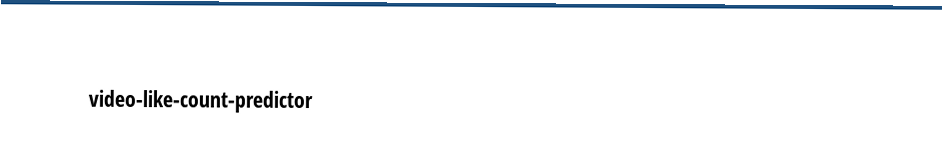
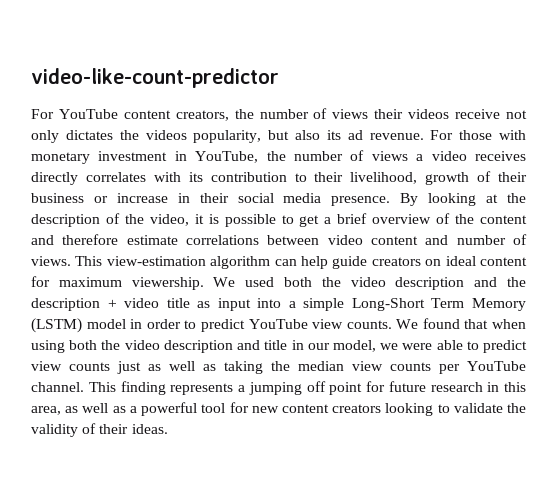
+ For YouTube content creators, the number of views their videos receive not only dictates the videos popularity, but also its ad revenue. For those with monetary investment in YouTube, the number of views a video receives directly correlates with its contribution to their livelihood, growth of their business or increase in their social media presence. By looking at the description of the video, it is possible to get a brief overview of the content and therefore estimate correlations between video content and number of views. This view-estimation algorithm can help guide creators on ideal content for maximum viewership. We used both the video description and the description + video title as input into a simple Long-Short Term Memory (LSTM) model in order to predict YouTube view counts. We found that when using both the video description and title in our model, we were able to predict view counts just as well as taking the median view counts per YouTube channel. This finding represents a jumping off point for future research in this area, as well as a powerful tool for new content creators looking to validate the validity of their ideas.

